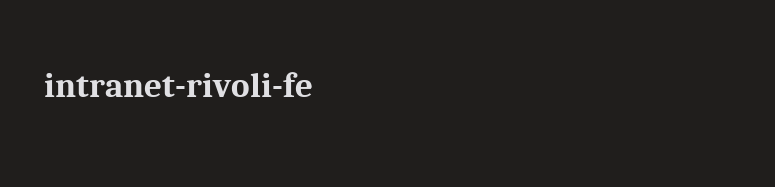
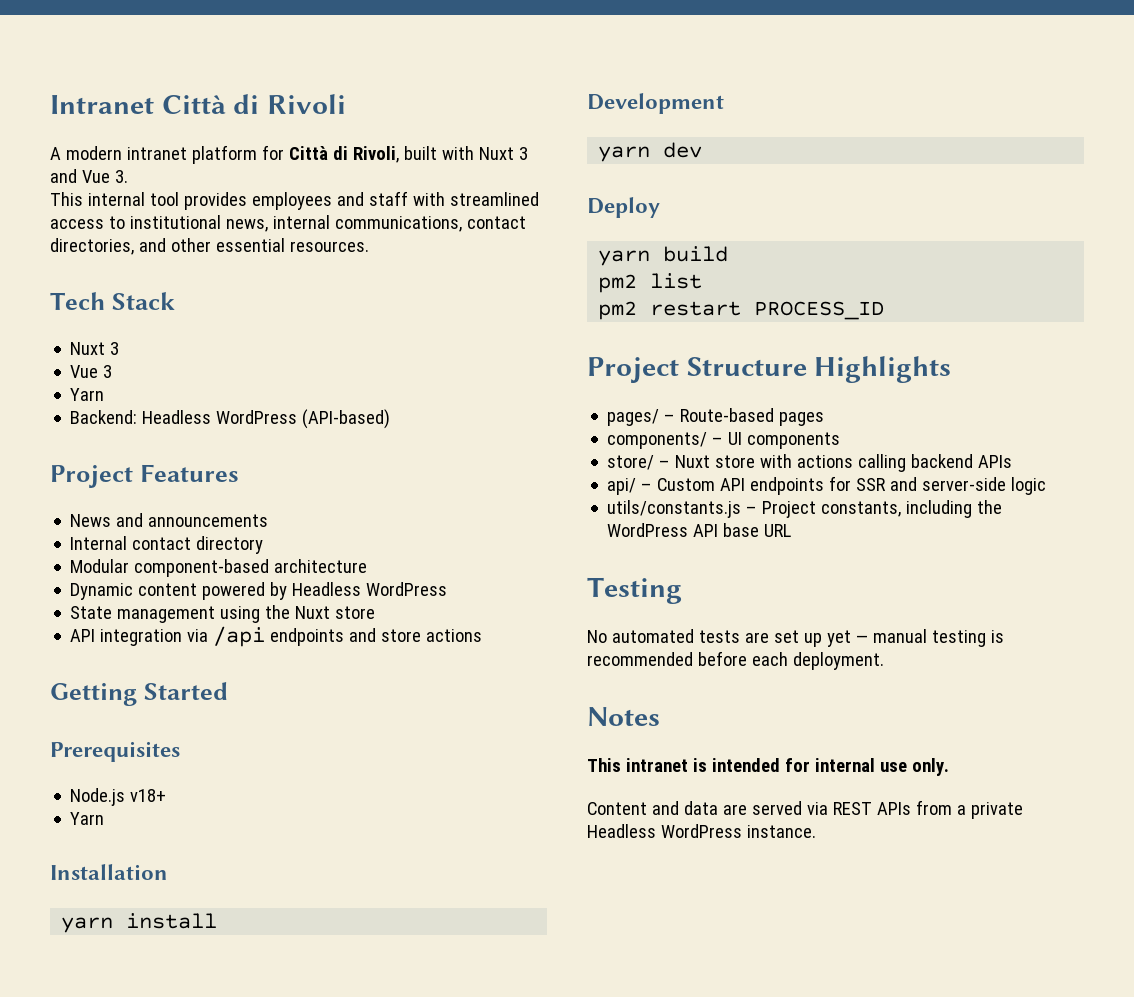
- intranet-rivoli-fe
+ Intranet Città di Rivoli
+ A modern intranet platform for Città di Rivoli, built with Nuxt 3 and Vue 3.
+ This internal tool provides employees and staff with streamlined access to institutional news, internal communications, contact directories, and other essential resources.
+ Tech Stack
+ Nuxt 3
+ Vue 3
+ Yarn
+ Backend: Headless WordPress (API-based)
+ Project Features
+ News and announcements
+ Internal contact directory
+ Modular component-based architecture
+ Dynamic content powered by Headless WordPress
+ State management using the Nuxt store
+ API integration via /api endpoints and store actions
+ Getting Started
+ Prerequisites
+ Node.js v18+
+ Yarn
+ Installation
+ yarn install
+ Development
+ yarn dev
+ Deploy
+ yarn build
+ pm2 list
+ pm2 restart PROCESS_ID
+ Project Structure Highlights
+ pages/ – Route-based pages
+ components/ – UI components
+ store/ – Nuxt store with actions calling backend APIs
+ api/ – Custom API endpoints for SSR and server-side logic
+ utils/constants.js – Project constants, including the WordPress API base URL
+ Testing
+ No automated tests are set up yet — manual testing is recommended before each deployment.
+ Notes
+ This intranet is intended for internal use only.
+ Content and data are served via REST APIs from a private Headless WordPress instance.

